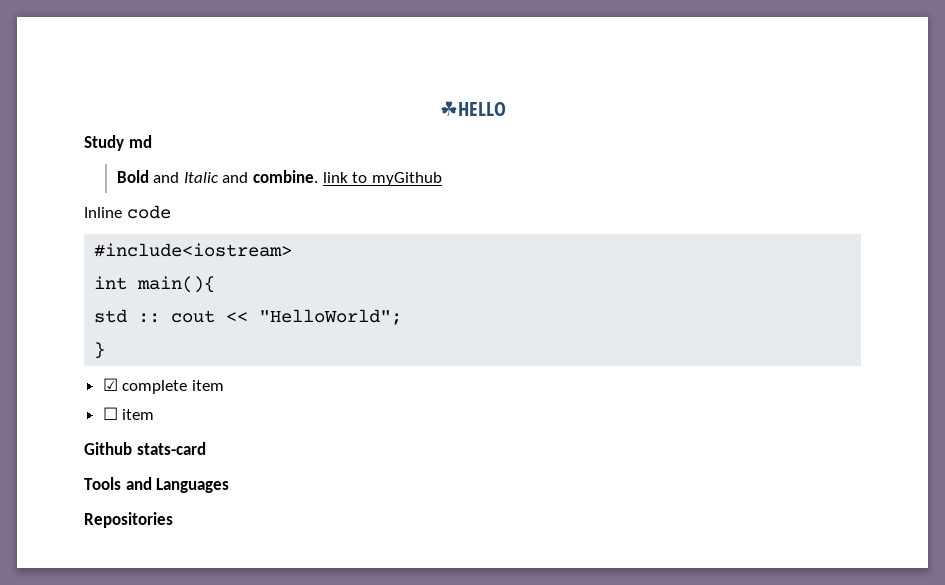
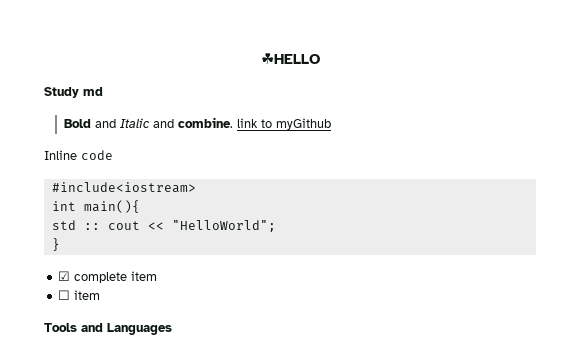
- Github stats-card
- Repositories

